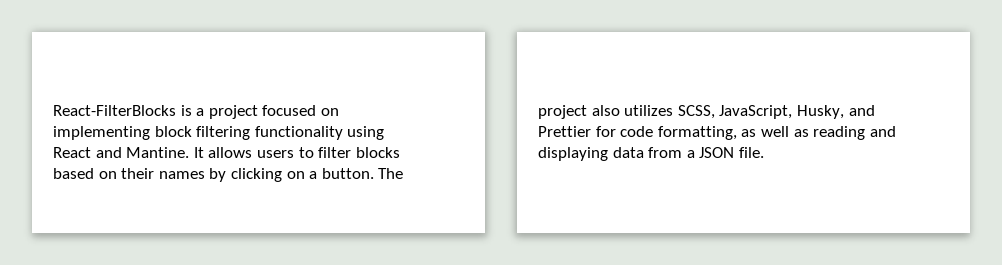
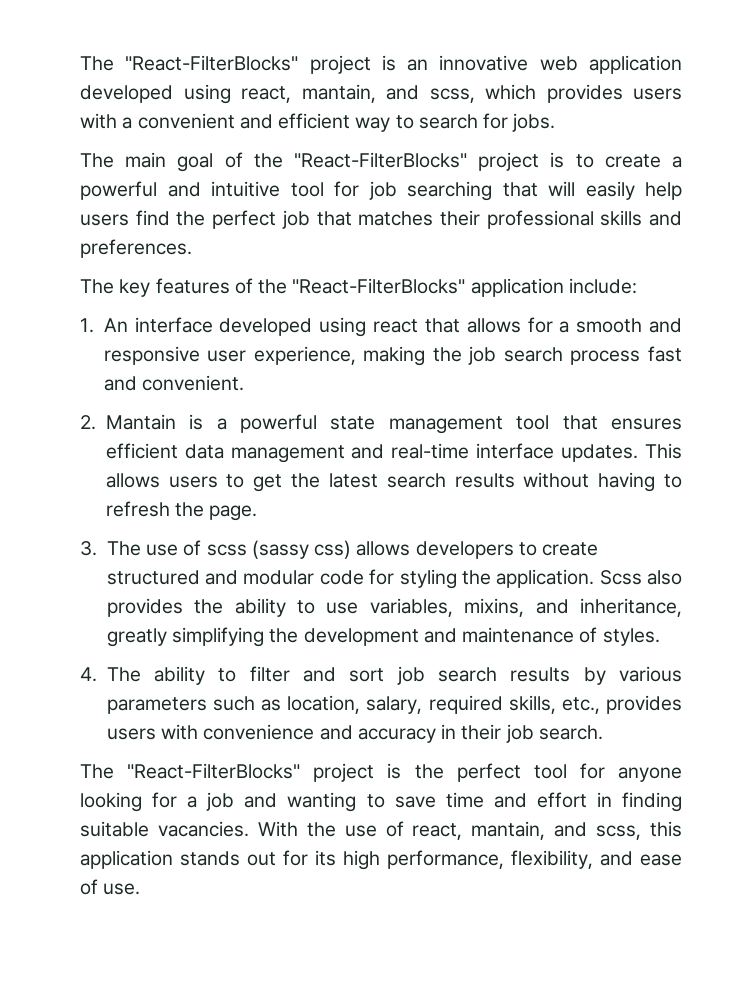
- React-FilterBlocks is a project focused on implementing block filtering functionality using React and Mantine. It allows users to filter blocks based on their names by clicking on a button. The project also utilizes SCSS, JavaScript, Husky, and Prettier for code formatting, as well as reading and displaying data from a JSON file.
+ The "React-FilterBlocks" project is an innovative web application developed using react, mantain, and scss, which provides users with a convenient and efficient way to search for jobs.
+ The main goal of the "React-FilterBlocks" project is to create a powerful and intuitive tool for job searching that will easily help users find the perfect job that matches their professional skills and preferences.
+ The key features of the "React-FilterBlocks" application include:
+ 1. An interface developed using react that allows for a smooth and responsive user experience, making the job search process fast and convenient.
+ 2. Mantain is a powerful state management tool that ensures efficient data management and real-time interface updates. This allows users to get the latest search results without having to refresh the page.
+ 3. The use of scss (sassy css) allows developers to create structured and modular code for styling the application. Scss also provides the ability to use variables, mixins, and inheritance, greatly simplifying the development and maintenance of styles.
+ 4. The ability to filter and sort job search results by various parameters such as location, salary, required skills, etc., provides users with convenience and accuracy in their job search.
+ The "React-FilterBlocks" project is the perfect tool for anyone looking for a job and wanting to save time and effort in finding suitable vacancies. With the use of react, mantain, and scss, this application stands out for its high performance, flexibility, and ease of use.

